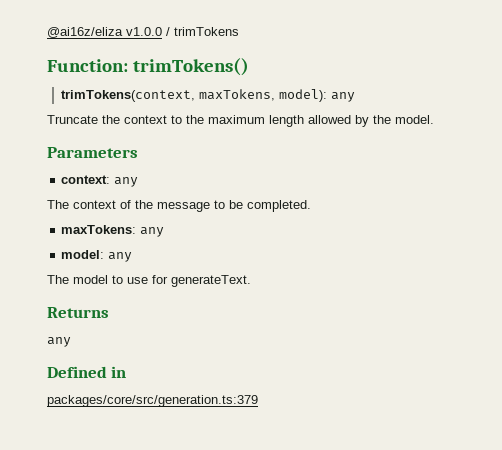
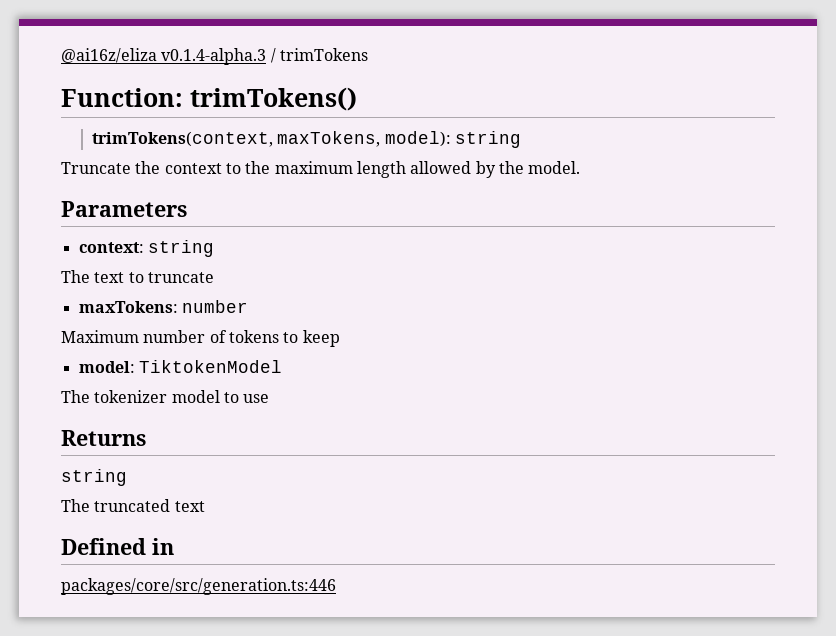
- @ai16z/eliza v1.0.0 / trimTokens
+ @ai16z/eliza v0.1.4-alpha.3 / trimTokens
- trimTokens(context, maxTokens, model): any
+ trimTokens(context, maxTokens, model): string
- context: any
- The context of the message to be completed.
- maxTokens: any
+ context: string
+ The text to truncate
+ maxTokens: number
+ Maximum number of tokens to keep
- model: any
- The model to use for generateText.
+ model: TiktokenModel
+ The tokenizer model to use
  Returns
- any
+ string
+ The truncated text
- packages/core/src/generation.ts:379
+ packages/core/src/generation.ts:446

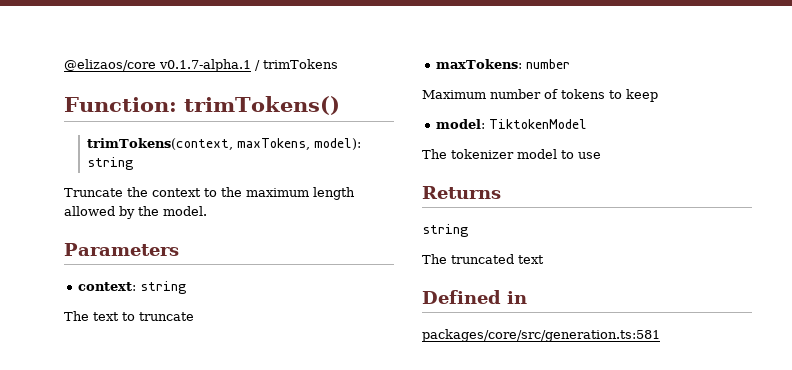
- @ai16z/eliza v0.1.4-alpha.3 / trimTokens
+ @elizaos/core v0.1.7-alpha.1 / trimTokens
- packages/core/src/generation.ts:446
+ packages/core/src/generation.ts:581

